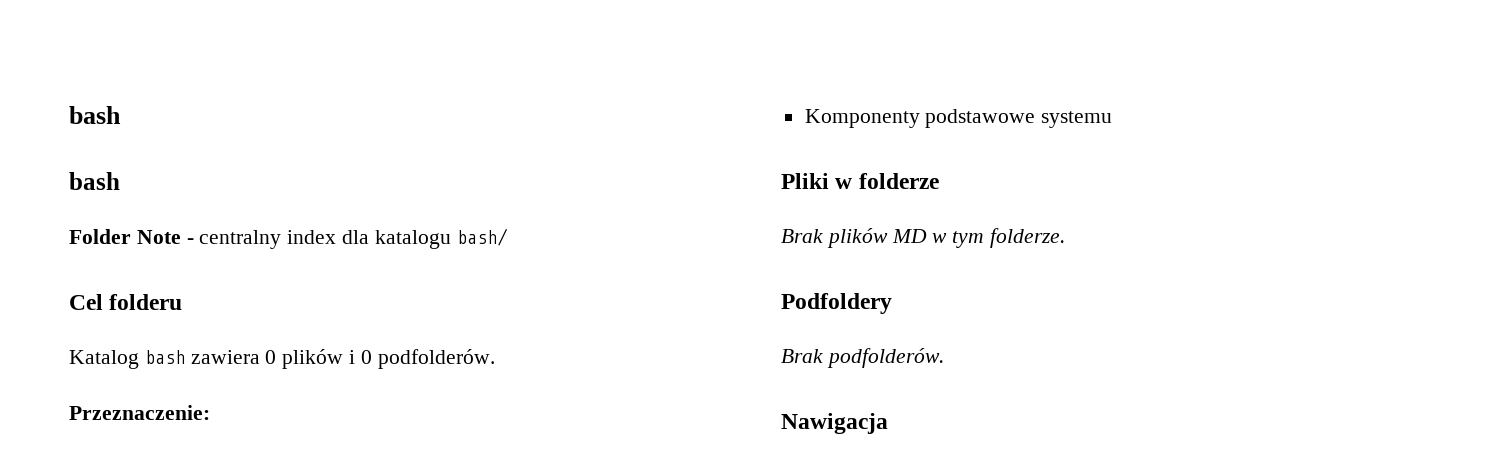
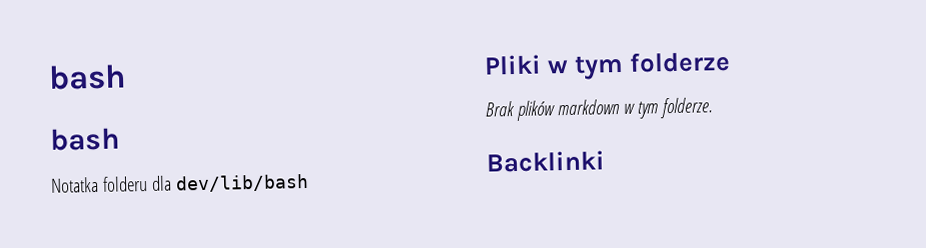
- Folder Note - centralny index dla katalogu bash/
- Cel folderu
- Katalog bash zawiera 0 plików i 0 podfolderów.
- Przeznaczenie:
- Komponenty podstawowe systemu
+ Notatka folderu dla dev/lib/bash
- Pliki w folderze
+ Pliki w tym folderze
- Brak plików MD w tym folderze.
+ Brak plików markdown w tym folderze.
- Podfoldery
- Brak podfolderów.
- Nawigacja
+ Backlinki

